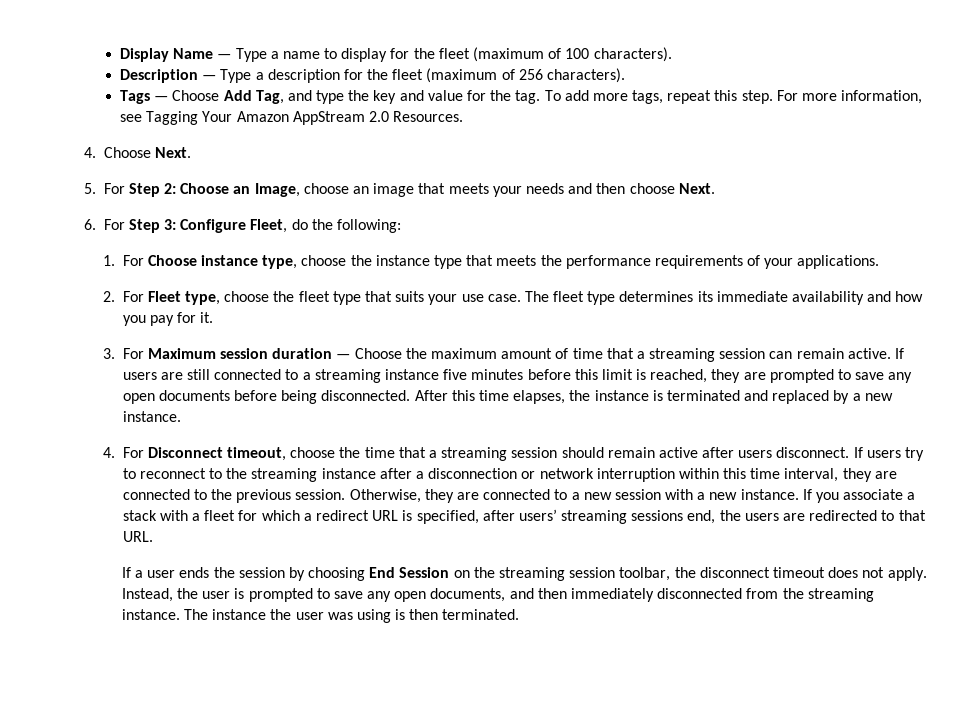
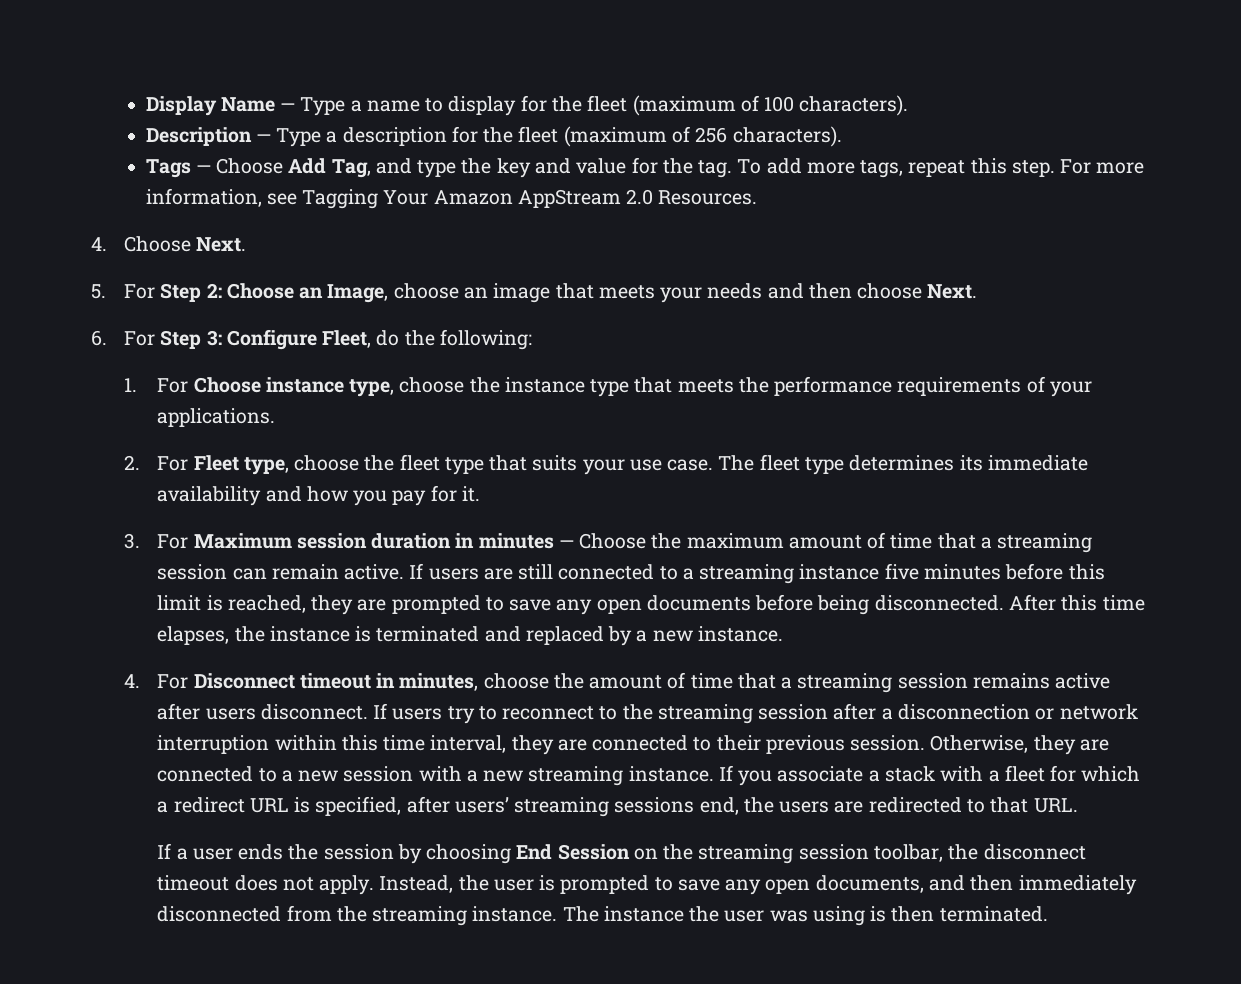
- 3. For Maximum session duration — Choose the maximum amount of time that a streaming session can remain active.
+ 3. For Maximum session duration in minutes — Choose the maximum amount of time that a streaming session can remain active.
- 4. For Disconnect timeout, choose the time that a streaming session should remain active after users disconnect.
+ 4. For Disconnect timeout in minutes, choose the amount of time that a streaming session remains active after users disconnect.
- If users try to reconnect to the streaming instance after a disconnection or network interruption within this time interval, they are connected to the previous session.
+ If users try to reconnect to the streaming session after a disconnection or network interruption within this time interval, they are connected to their previous session.
- Otherwise, they are connected to a new session with a new instance.
+ Otherwise, they are connected to a new session with a new streaming instance.

